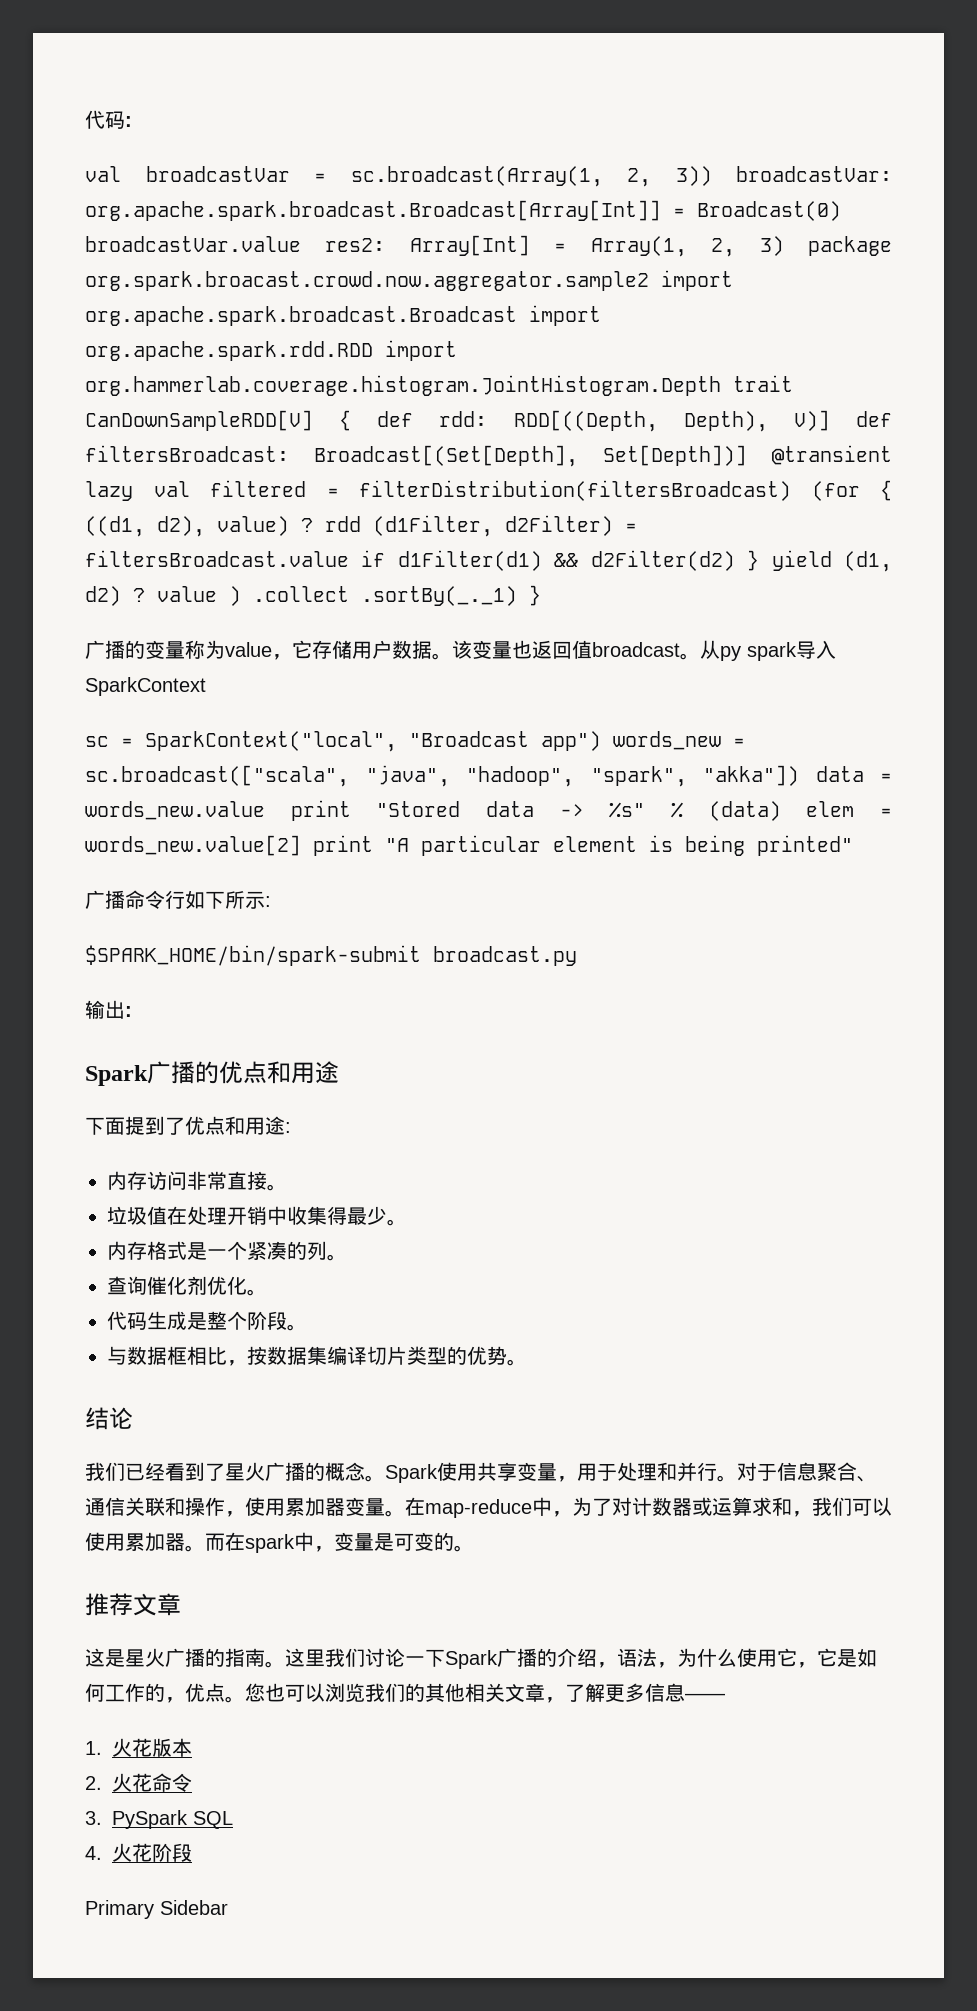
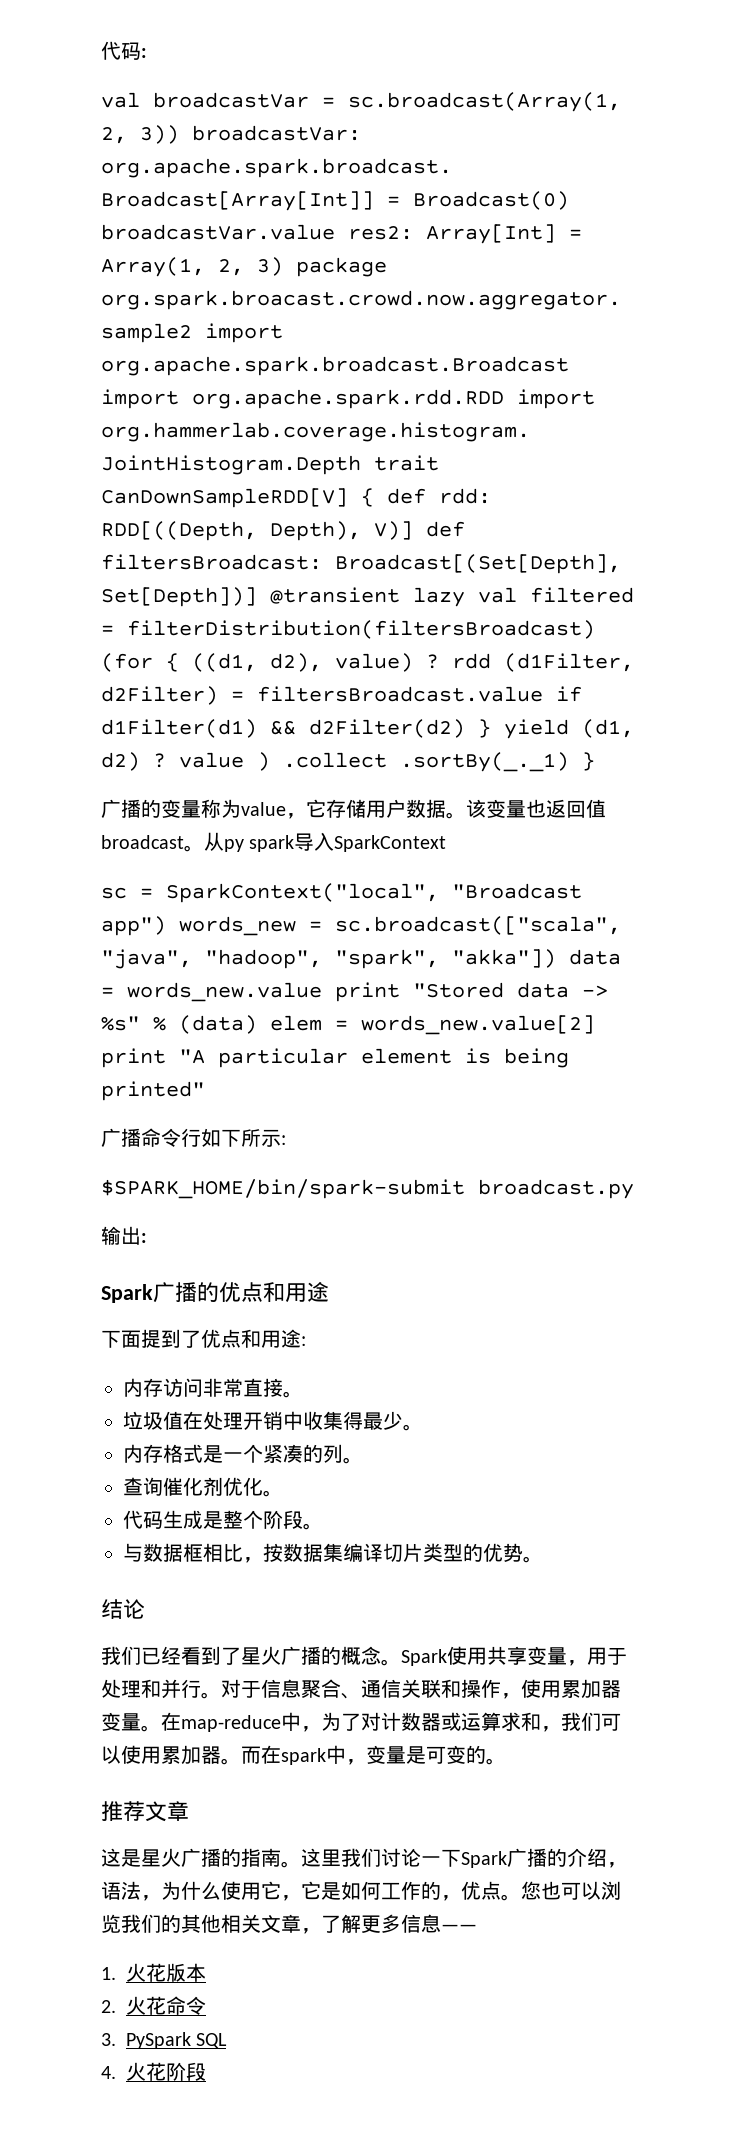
- Primary Sidebar

